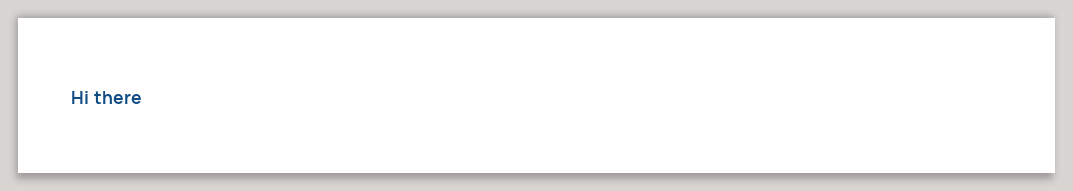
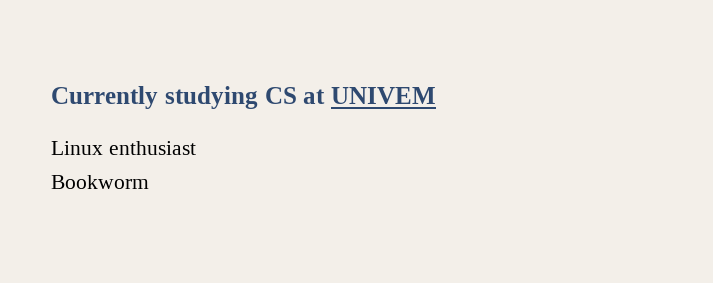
- Hi there
+ Currently studying CS at UNIVEM
+ Linux enthusiast
+ Bookworm

